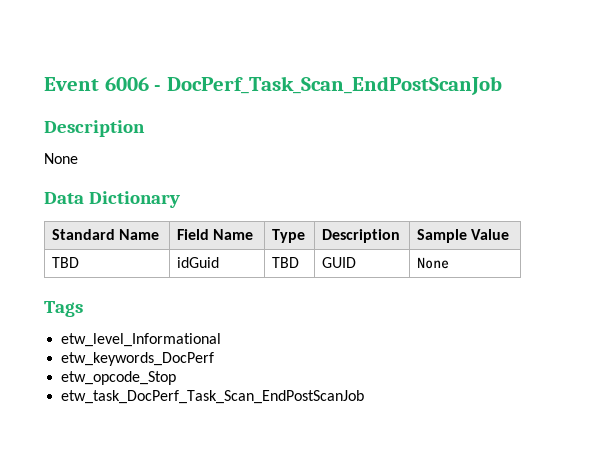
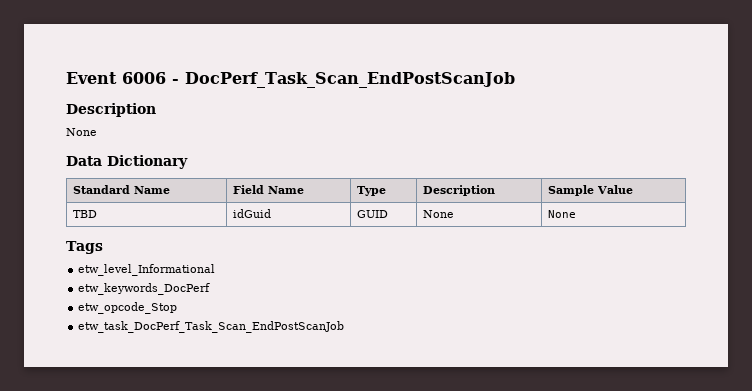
- TBD | idGuid | TBD | GUID | None
+ TBD | idGuid | GUID | None | None

